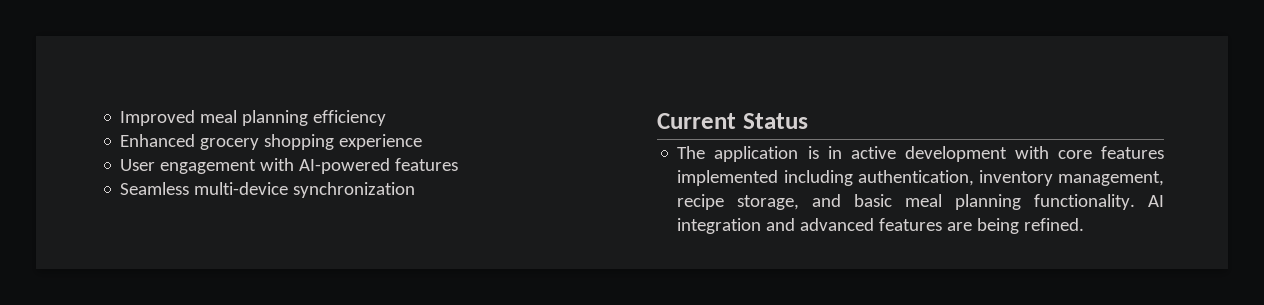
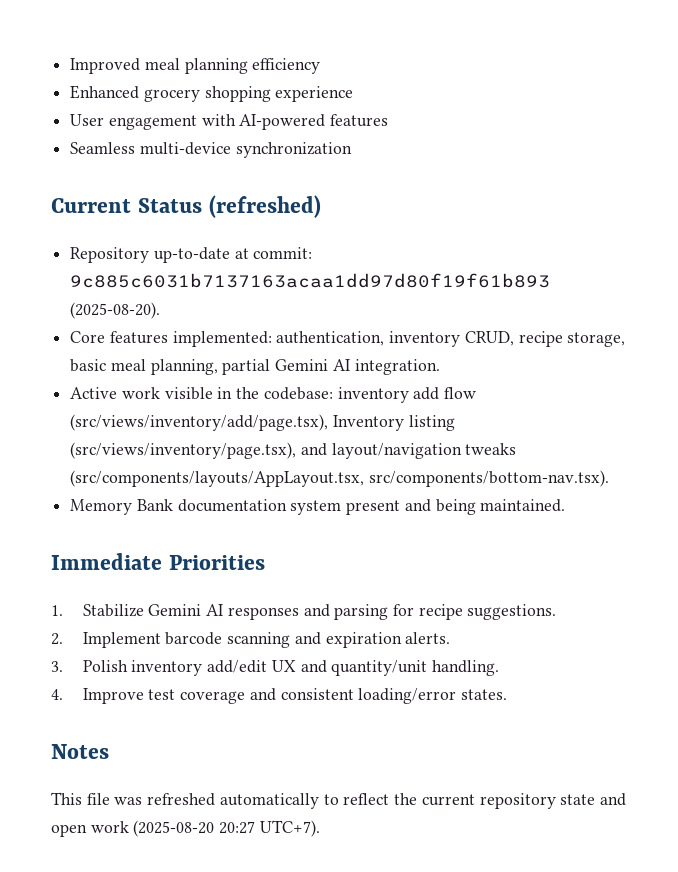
- Current Status
- The application is in active development with core features implemented including authentication, inventory management, recipe storage, and basic meal planning functionality. AI integration and advanced features are being refined.
+ Current Status (refreshed)
+ Repository up-to-date at commit: 9c885c6031b7137163acaa1dd97d80f19f61b893 (2025-08-20).
+ Core features implemented: authentication, inventory CRUD, recipe storage, basic meal planning, partial Gemini AI integration.
+ Active work visible in the codebase: inventory add flow (src/views/inventory/add/page.tsx), Inventory listing (src/views/inventory/page.tsx), and layout/navigation tweaks (src/components/layouts/AppLayout.tsx, src/components/bottom-nav.tsx).
+ Memory Bank documentation system present and being maintained.
+ Immediate Priorities
+ 1. Stabilize Gemini AI responses and parsing for recipe suggestions.
+ 2. Implement barcode scanning and expiration alerts.
+ 3. Polish inventory add/edit UX and quantity/unit handling.
+ 4. Improve test coverage and consistent loading/error states.
+ Notes
+ This file was refreshed automatically to reflect the current repository state and open work (2025-08-20 20:27 UTC+7).

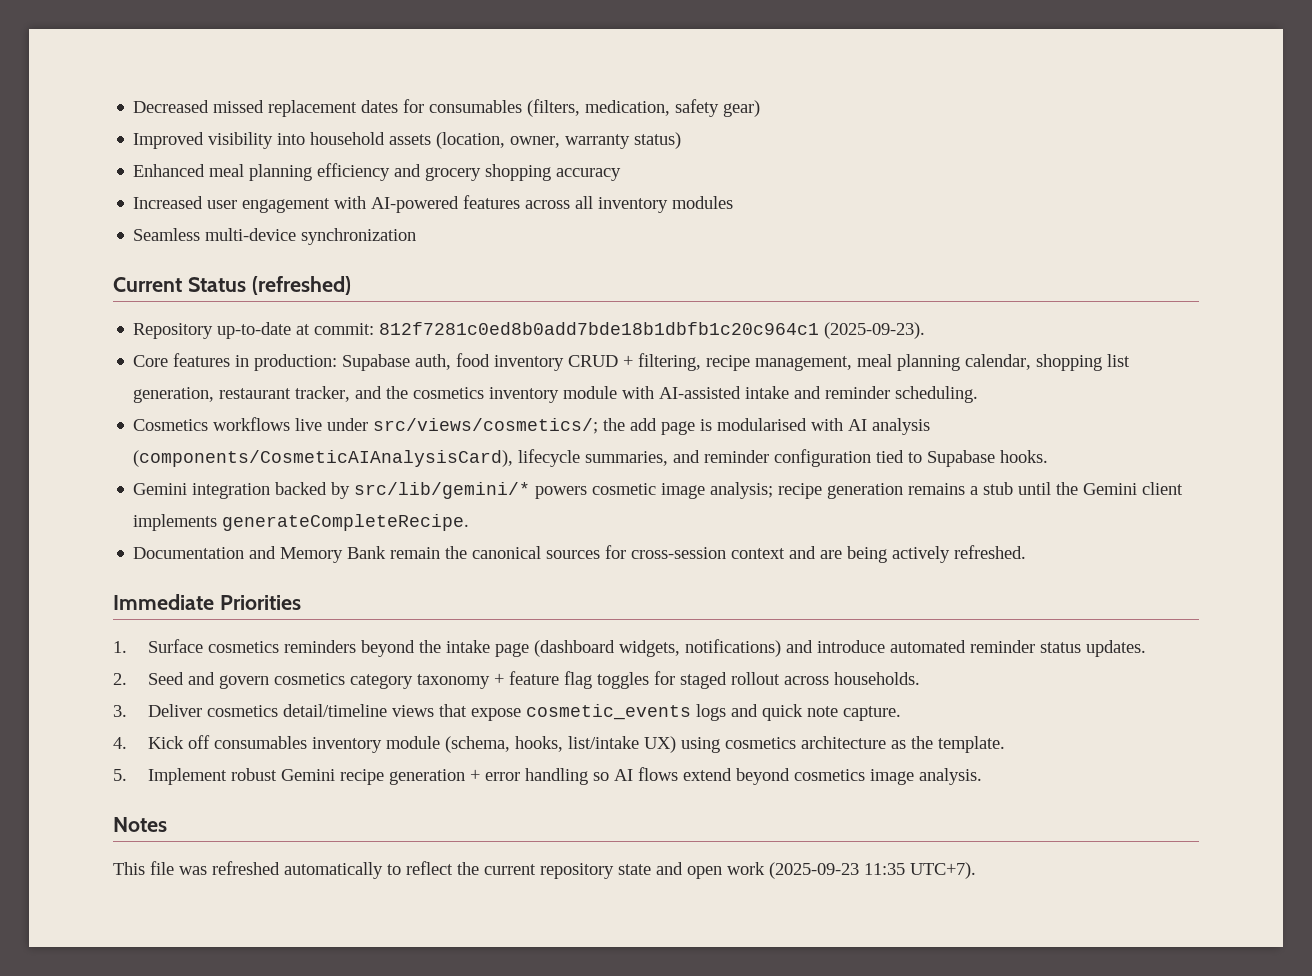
- Improved meal planning efficiency
- Enhanced grocery shopping experience
- User engagement with AI-powered features
+ Decreased missed replacement dates for consumables (filters, medication, safety gear)
+ Improved visibility into household assets (location, owner, warranty status)
+ Enhanced meal planning efficiency and grocery shopping accuracy
+ Increased user engagement with AI-powered features across all inventory modules
- Repository up-to-date at commit: 9c885c6031b7137163acaa1dd97d80f19f61b893 (2025-08-20).
+ Repository up-to-date at commit: 812f7281c0ed8b0add7bde18b1dbfb1c20c964c1 (2025-09-23).
- Core features implemented: authentication, inventory CRUD, recipe storage, basic meal planning, partial Gemini AI integration.
- Active work visible in the codebase: inventory add flow (src/views/inventory/add/page.tsx), Inventory listing (src/views/inventory/page.tsx), and layout/navigation tweaks (src/components/layouts/AppLayout.tsx, src/components/bottom-nav.tsx).
- Memory Bank documentation system present and being maintained.
+ Core features in production: Supabase auth, food inventory CRUD + filtering, recipe management, meal planning calendar, shopping list generation, restaurant tracker, and the cosmetics inventory module with AI-assisted intake and reminder scheduling.
+ Cosmetics workflows live under src/views/cosmetics/; the add page is modularised with AI analysis (components/CosmeticAIAnalysisCard), lifecycle summaries, and reminder configuration tied to Supabase hooks.
+ Gemini integration backed by src/lib/gemini/* powers cosmetic image analysis; recipe generation remains a stub until the Gemini client implements generateCompleteRecipe.
+ Documentation and Memory Bank remain the canonical sources for cross-session context and are being actively refreshed.
  Immediate Priorities
- 1. Stabilize Gemini AI responses and parsing for recipe suggestions.
- 2. Implement barcode scanning and expiration alerts.
- 3. Polish inventory add/edit UX and quantity/unit handling.
- 4. Improve test coverage and consistent loading/error states.
+ 1. Surface cosmetics reminders beyond the intake page (dashboard widgets, notifications) and introduce automated reminder status updates.
+ 2. Seed and govern cosmetics category taxonomy + feature flag toggles for staged rollout across households.
+ 3. Deliver cosmetics detail/timeline views that expose cosmetic_events logs and quick note capture.
+ 4. Kick off consumables inventory module (schema, hooks, list/intake UX) using cosmetics architecture as the template.
+ 5. Implement robust Gemini recipe generation + error handling so AI flows extend beyond cosmetics image analysis.
- This file was refreshed automatically to reflect the current repository state and open work (2025-08-20 20:27 UTC+7).
+ This file was refreshed automatically to reflect the current repository state and open work (2025-09-23 11:35 UTC+7).

